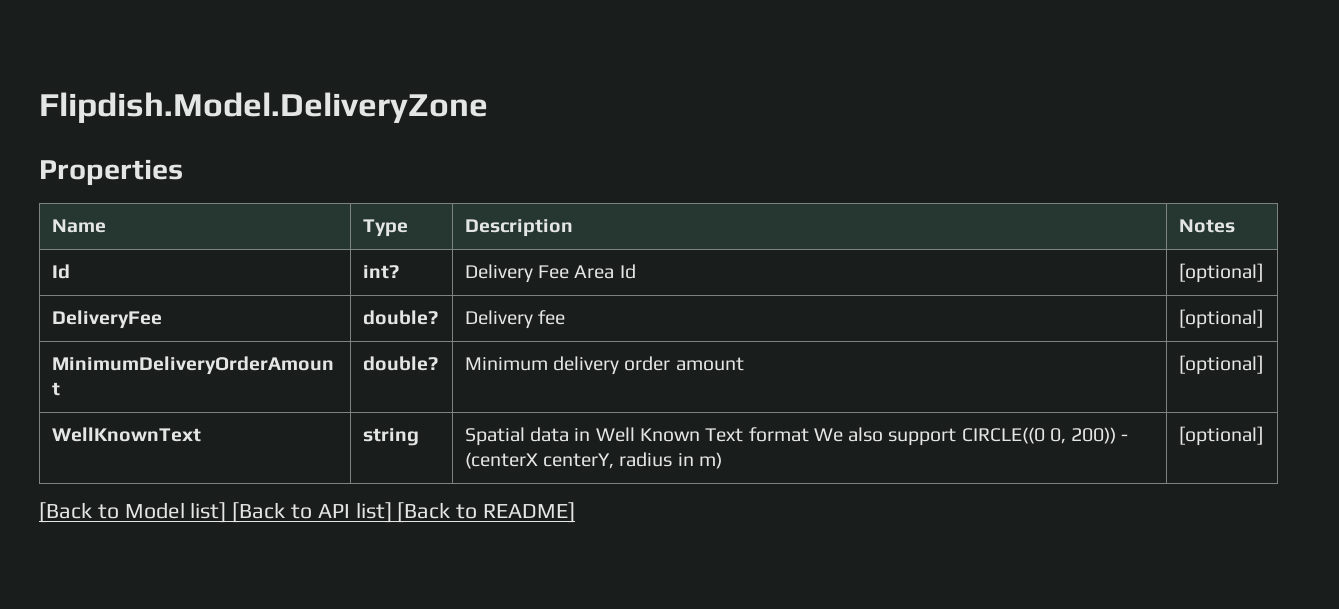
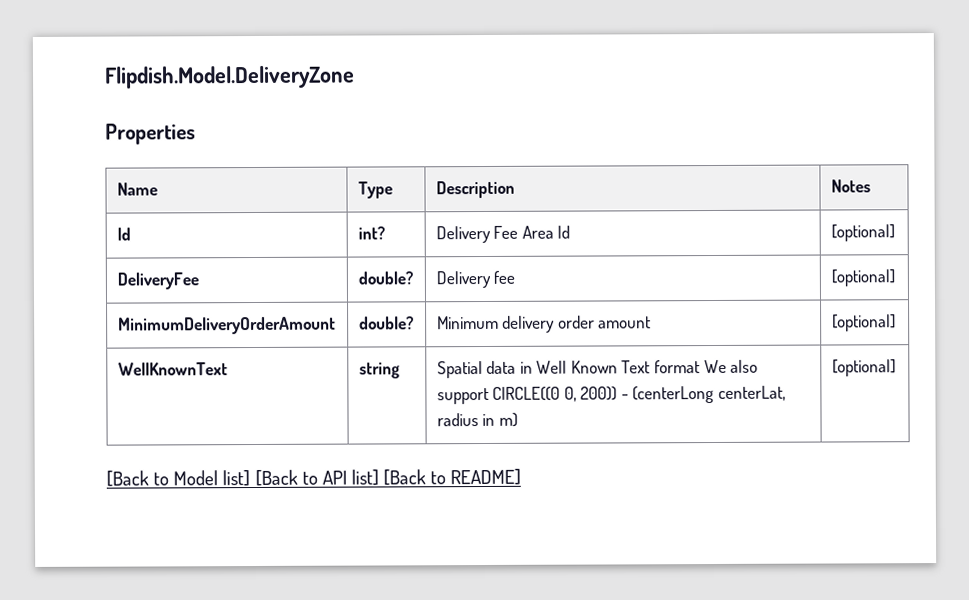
- WellKnownText | string | Spatial data in Well Known Text format We also support CIRCLE((0 0, 200)) - (centerX centerY, radius in m) | [optional]
+ WellKnownText | string | Spatial data in Well Known Text format We also support CIRCLE((0 0, 200)) - (centerLong centerLat, radius in m) | [optional]

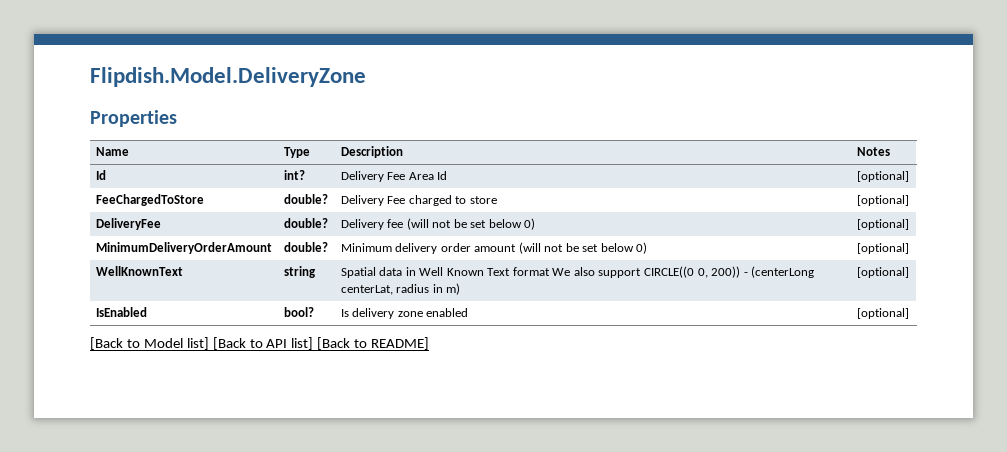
- DeliveryFee | double? | Delivery fee | [optional]
+ FeeChargedToStore | double? | Delivery Fee charged to store | [optional]
+ DeliveryFee | double? | Delivery fee (will not be set below 0) | [optional]
- MinimumDeliveryOrderAmount | double? | Minimum delivery order amount | [optional]
+ MinimumDeliveryOrderAmount | double? | Minimum delivery order amount (will not be set below 0) | [optional]
+ IsEnabled | bool? | Is delivery zone enabled | [optional]

